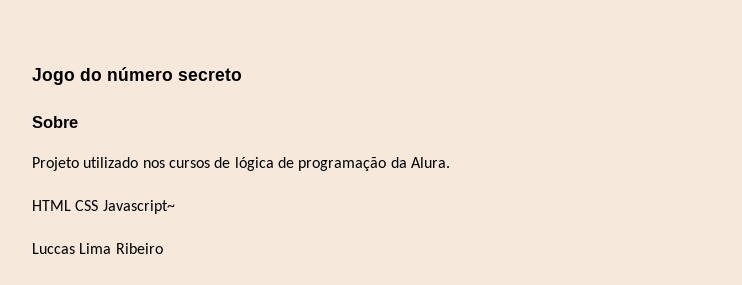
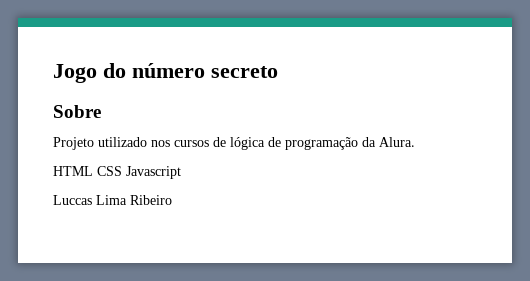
- HTML CSS Javascript~
+ HTML CSS Javascript

